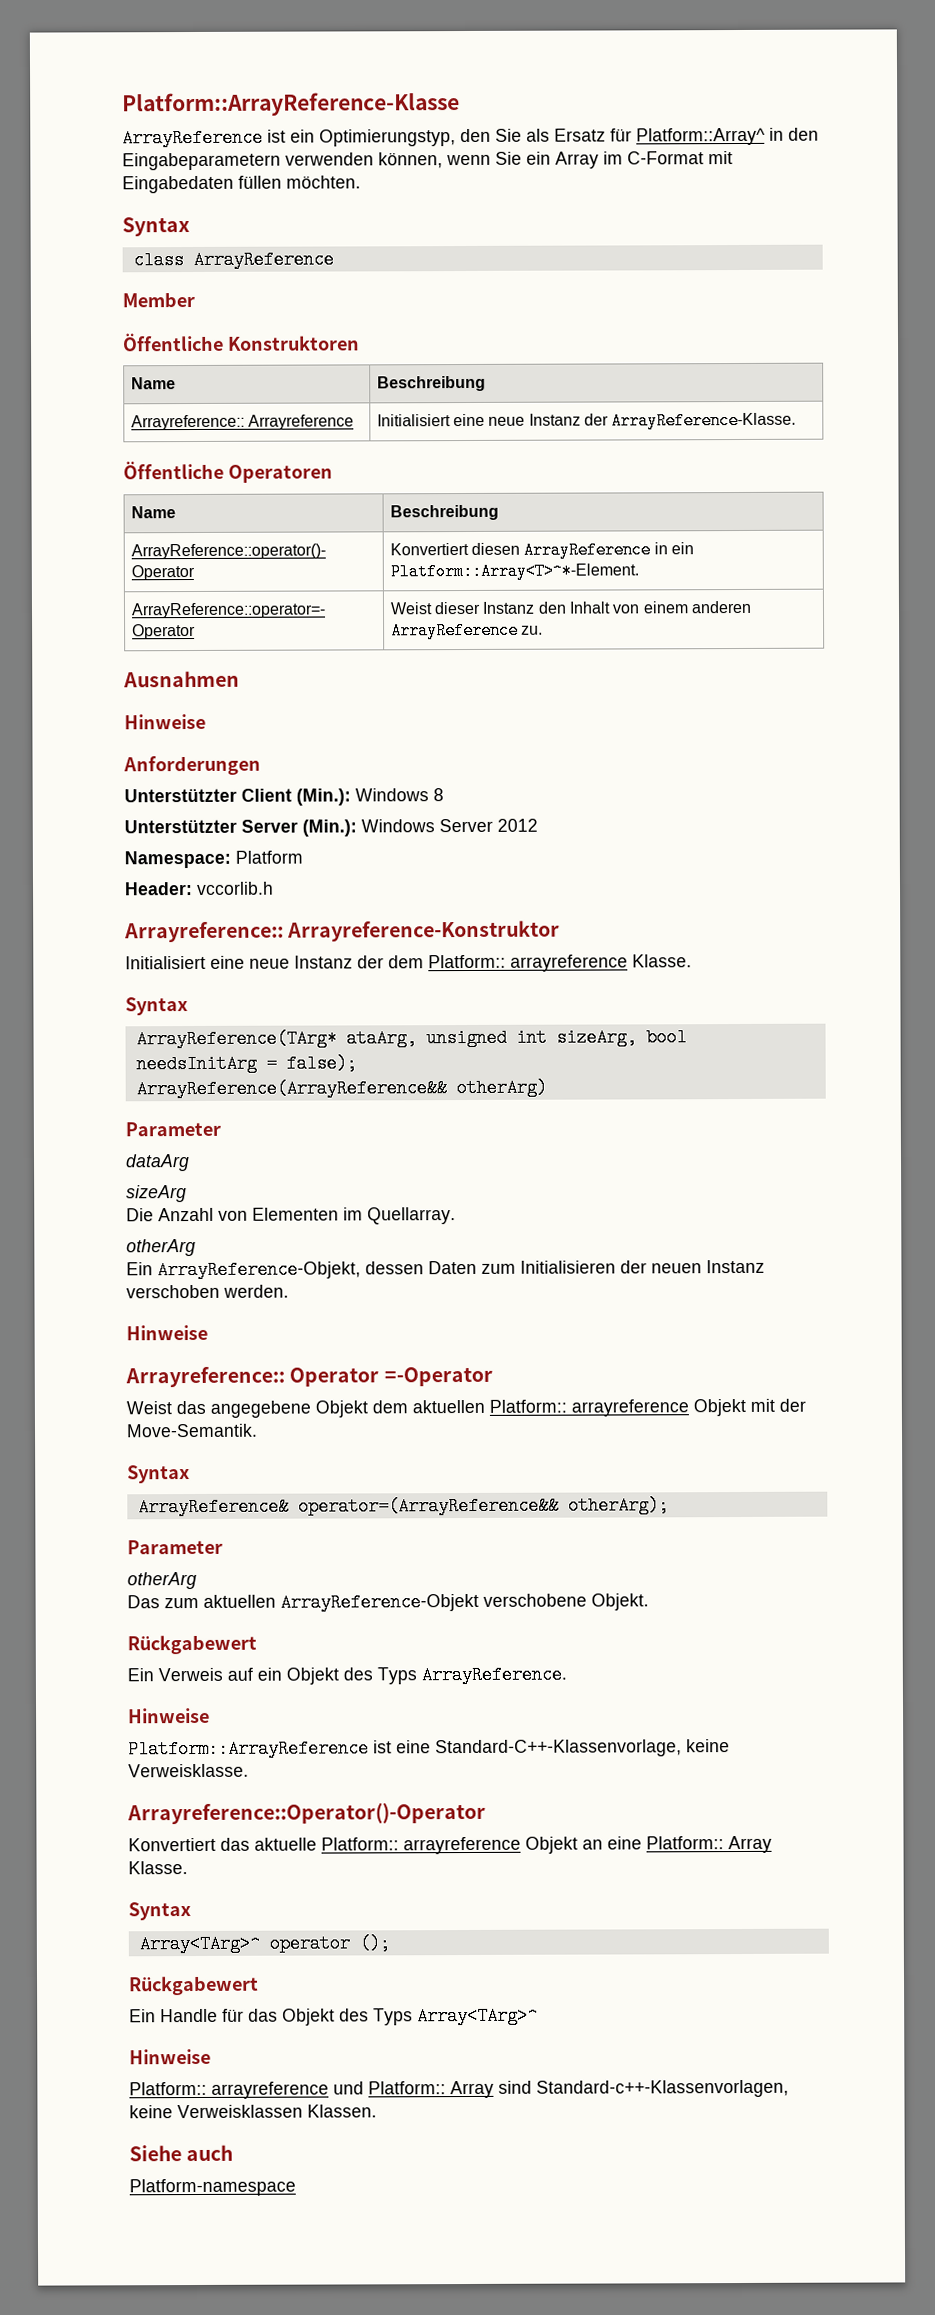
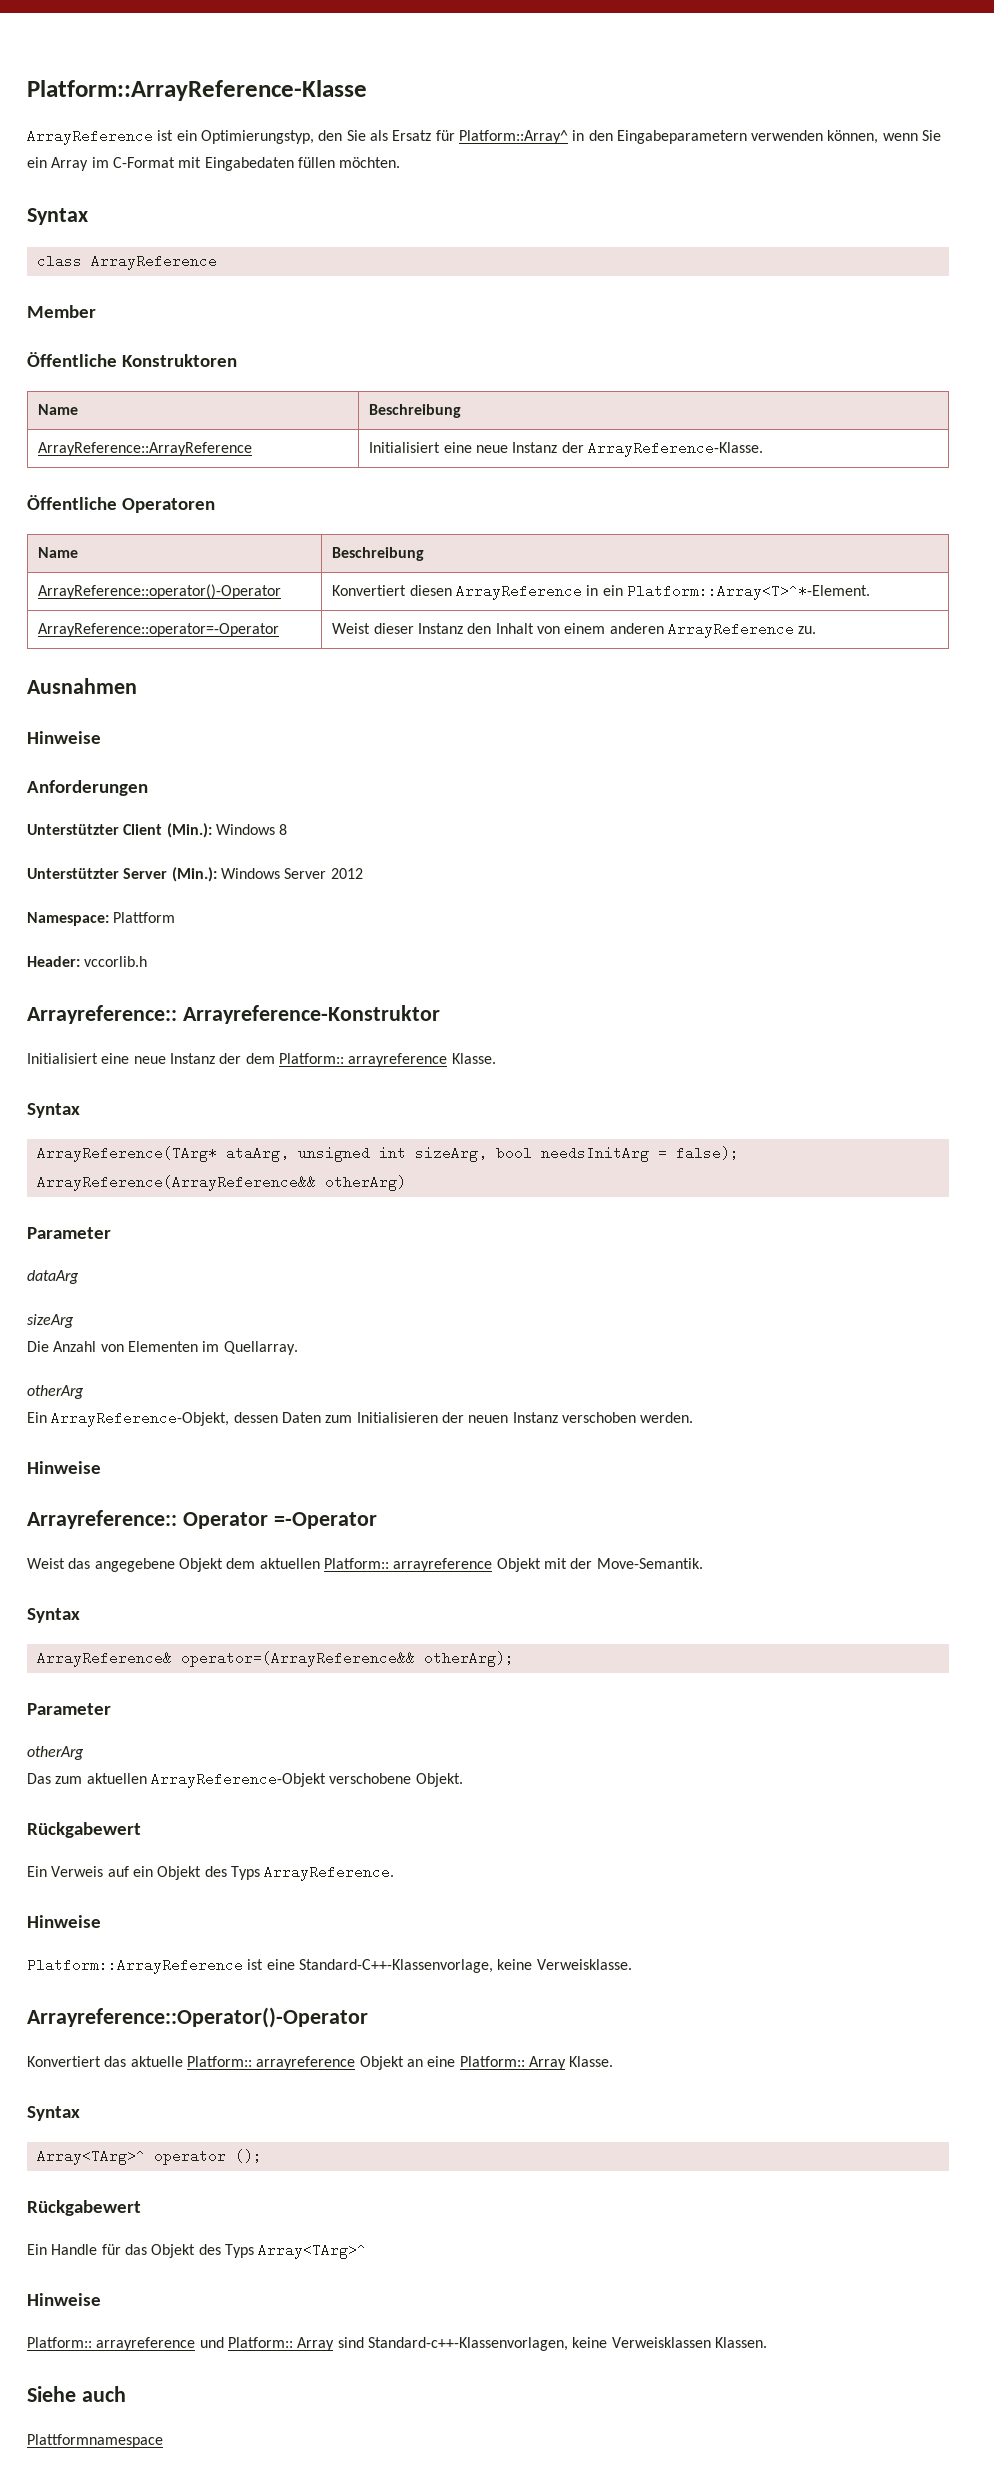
- Arrayreference:: Arrayreference | Initialisiert eine neue Instanz der ArrayReference-Klasse.
+ ArrayReference::ArrayReference | Initialisiert eine neue Instanz der ArrayReference-Klasse.
- Namespace: Platform
+ Namespace: Plattform
- Platform-namespace
+ Plattformnamespace

